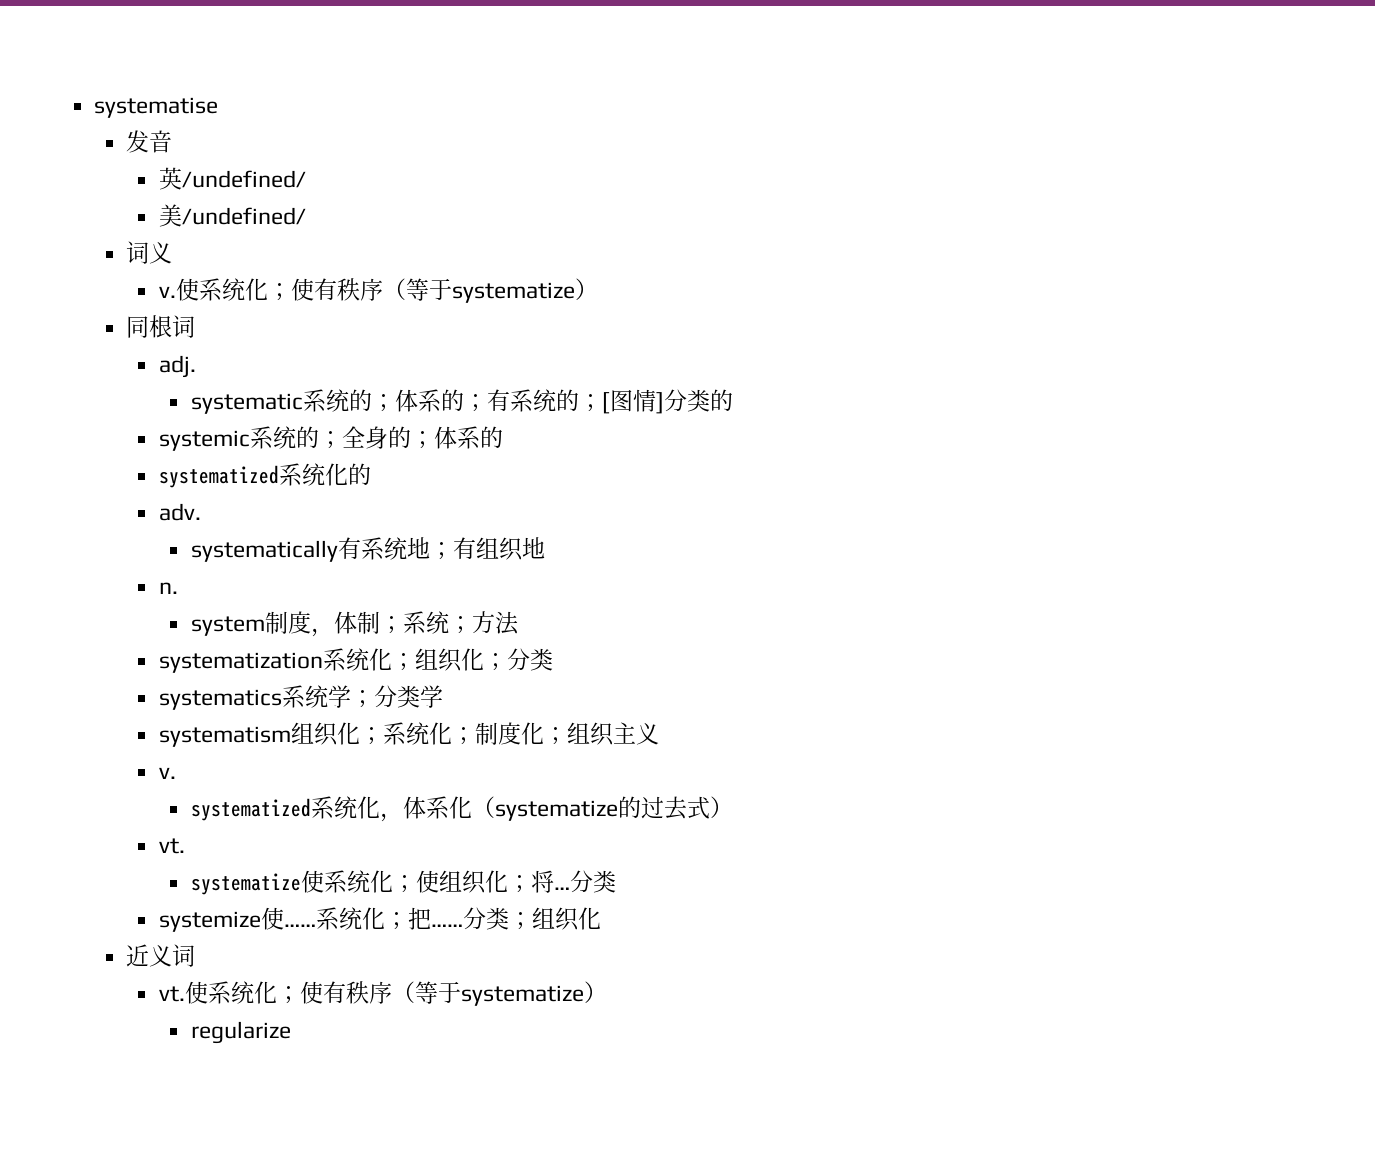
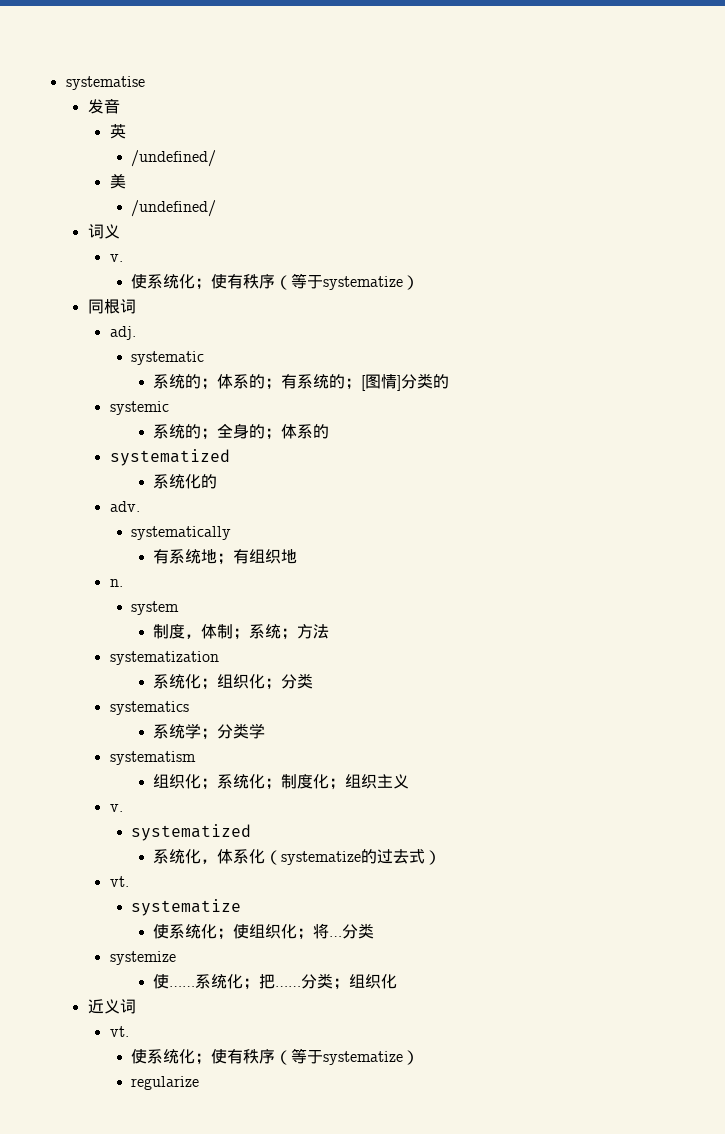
- 英/undefined/
+ 英
+ /undefined/
- 美/undefined/
+ 美
+ /undefined/
  词义
- v.使系统化；使有秩序（等于systematize）
+ v.
+ 使系统化；使有秩序（等于systematize）
- systematic系统的；体系的；有系统的；[图情]分类的
+ systematic
+ 系统的；体系的；有系统的；[图情]分类的
- systemic系统的；全身的；体系的
- systematized系统化的
+ systemic
+ 系统的；全身的；体系的
+ systematized
+ 系统化的
- systematically有系统地；有组织地
+ systematically
+ 有系统地；有组织地
- system制度，体制；系统；方法
+ system
+ 制度，体制；系统；方法
- systematization系统化；组织化；分类
+ systematization
+ 系统化；组织化；分类
- systematics系统学；分类学
+ systematics
+ 系统学；分类学
- systematism组织化；系统化；制度化；组织主义
+ systematism
+ 组织化；系统化；制度化；组织主义
  v.
- systematized系统化，体系化（systematize的过去式）
+ systematized
+ 系统化，体系化（systematize的过去式）
  vt.
- systematize使系统化；使组织化；将…
+ systematize
+ 使系统化；使组织化；将…
- systemize使……
+ systemize
+ 使……
  近义词
- vt.使系统化；使有秩序（等于systematize）
+ vt.
+ 使系统化；使有秩序（等于systematize）

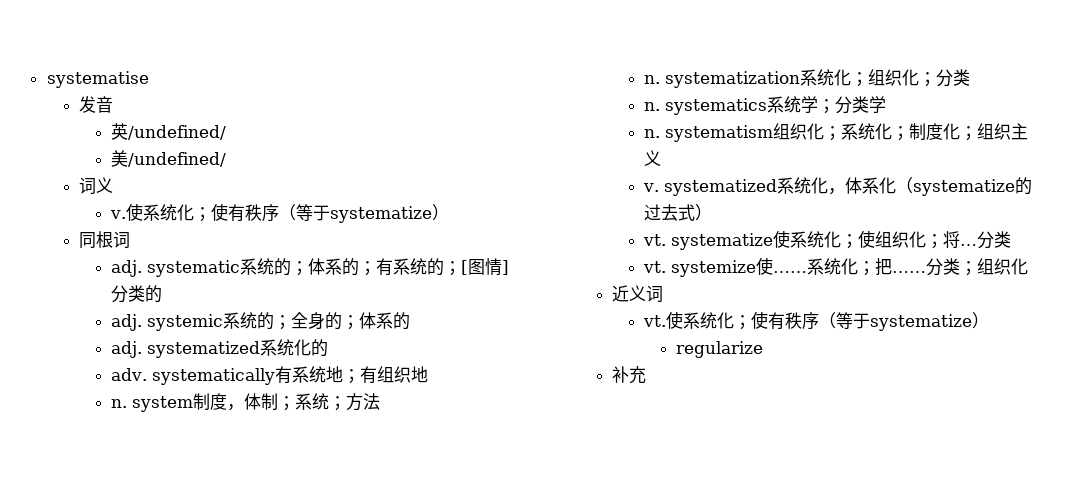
- 英
- /undefined/
+ 英/undefined/
- 美
- /undefined/
+ 美/undefined/
  词义
- v.
- 使系统化；使有秩序（等于systematize）
+ v.使系统化；使有秩序（等于systematize）
- adj.
- systematic
- 系统的；体系的；有系统的；[图情]分类的
+ adj. systematic系统的；体系的；有系统的；[图情]分类的
- systemic
- 系统的；全身的；体系的
- systematized
- 系统化的
+ adj. systemic系统的；全身的；体系的
+ adj. systematized系统化的
- adv.
- systematically
- 有系统地；有组织地
+ adv. systematically有系统地；有组织地
- n.
- system
- 制度，体制；系统；方法
+ n. system制度，体制；系统；方法
- systematization
- 系统化；组织化；分类
+ n. systematization系统化；组织化；分类
- systematics
- 系统学；分类学
+ n. systematics系统学；分类学
- systematism
- 组织化；系统化；制度化；组织主义
- v.
- systematized
- 系统化，体系化（systematize的过去式）
- vt.
- systematize
- 使系统化；使组织化；将…
+ n. systematism组织化；系统化；制度化；组织主义
+ v. systematized系统化，体系化（systematize的过去式）
+ vt. systematize使系统化；使组织化；将…
- systemize
- 使……
+ vt. systemize使……
  近义词
- vt.
- 使系统化；使有秩序（等于systematize）
+ vt.使系统化；使有秩序（等于systematize）
+ 补充

